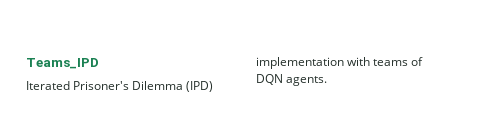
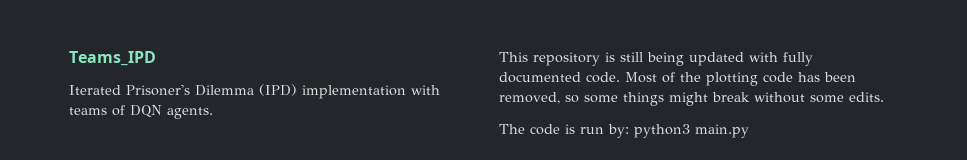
+ This repository is still being updated with fully documented code. Most of the plotting code has been removed, so some things might break without some edits.
+ The code is run by: python3 main.py

